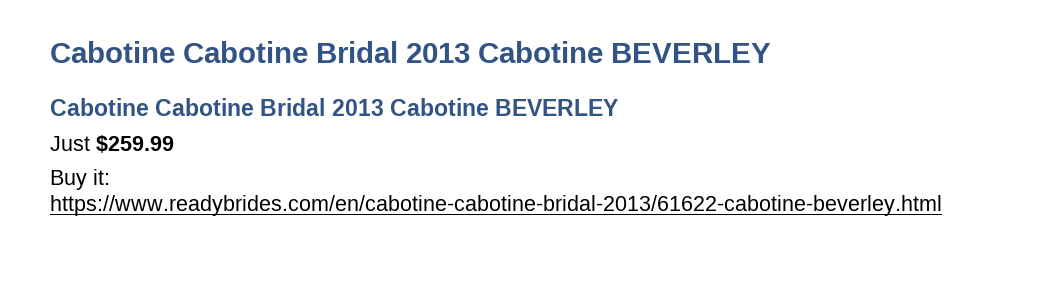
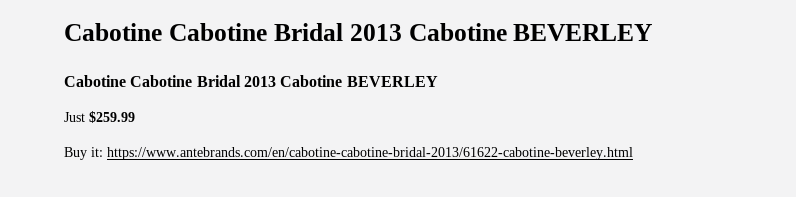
- Buy it: https://www.readybrides.com/en/cabotine-cabotine-bridal-2013/61622-cabotine-beverley.html
+ Buy it: https://www.antebrands.com/en/cabotine-cabotine-bridal-2013/61622-cabotine-beverley.html

